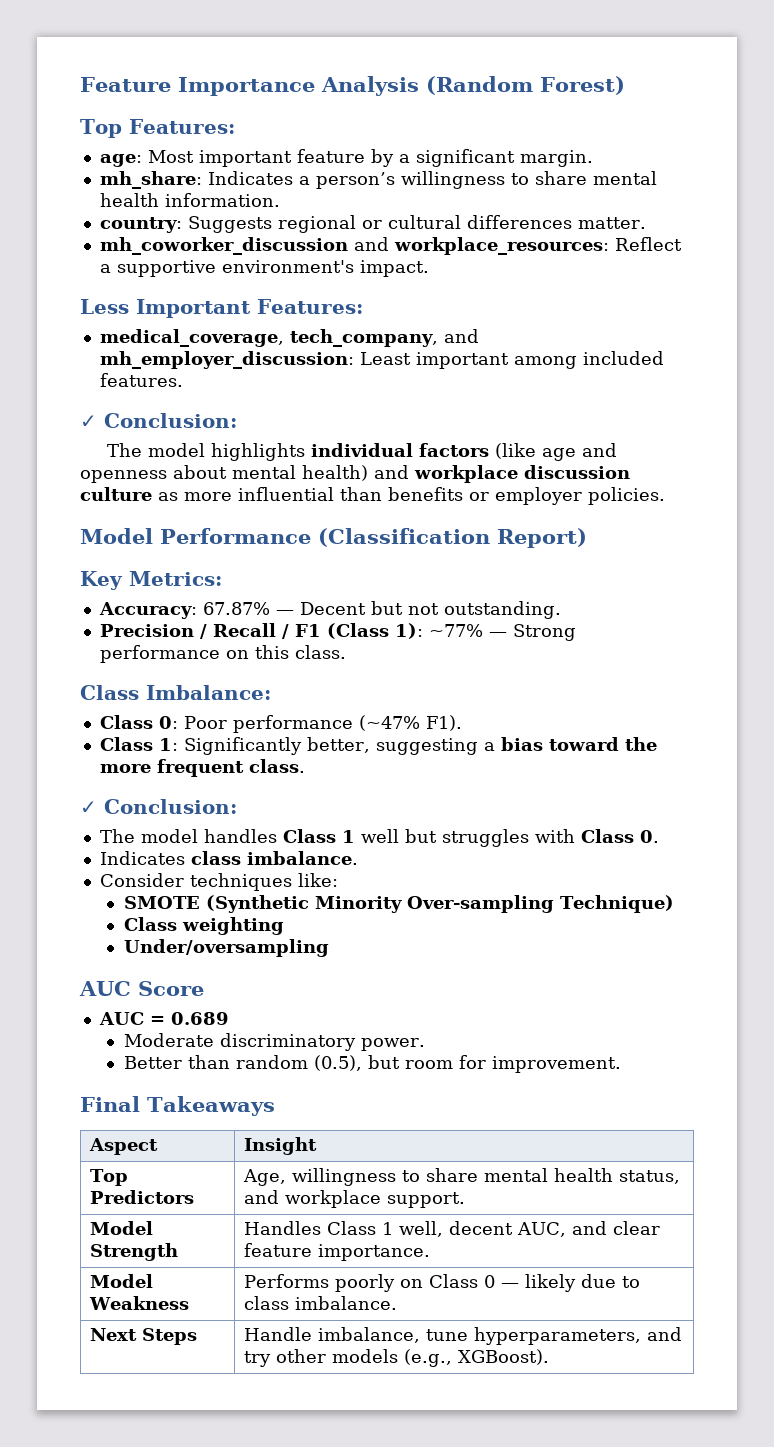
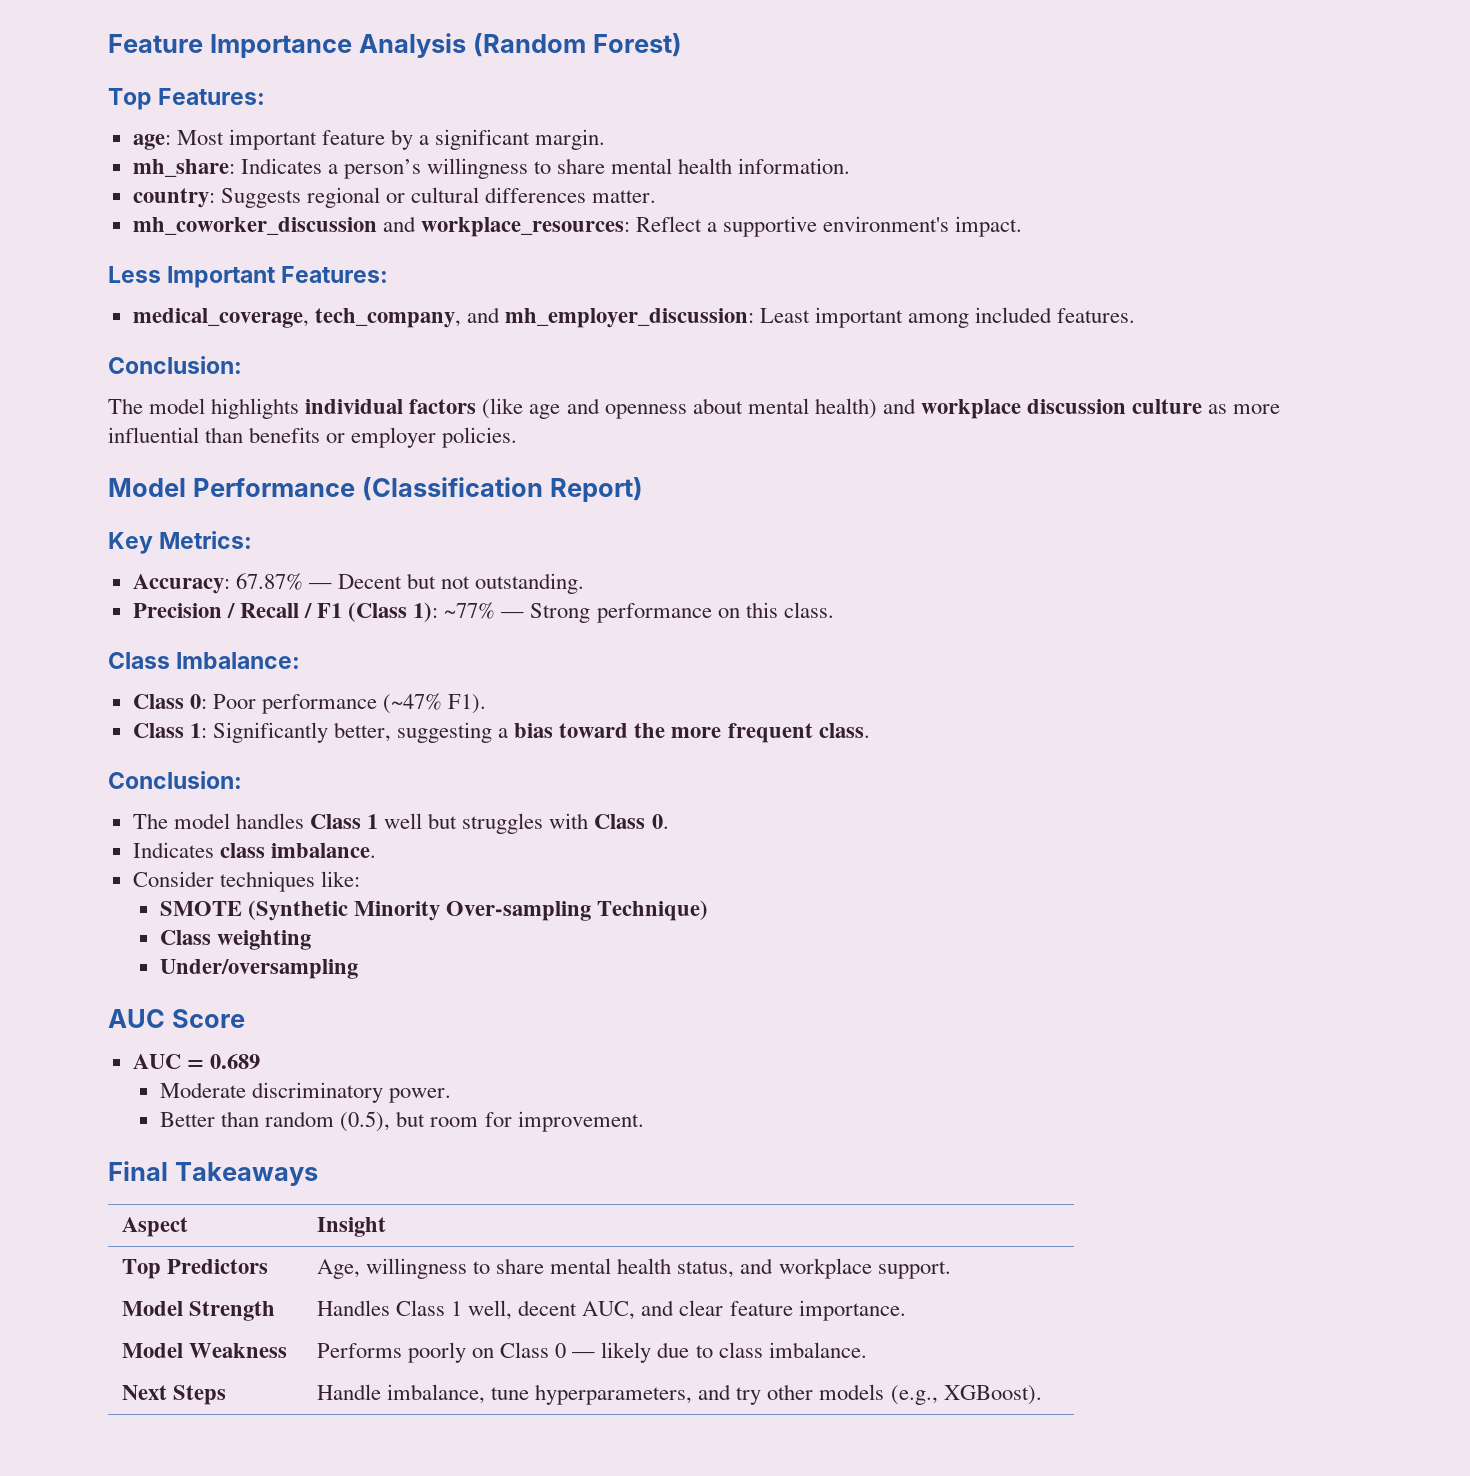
  medical_coverage, tech_company, and mh_employer_discussion: Least important among included features.
- ✓ Conclusion:
+ Conclusion:
  Class 1: Significantly better, suggesting a bias toward the more frequent class.
- ✓ Conclusion:
+ Conclusion:

